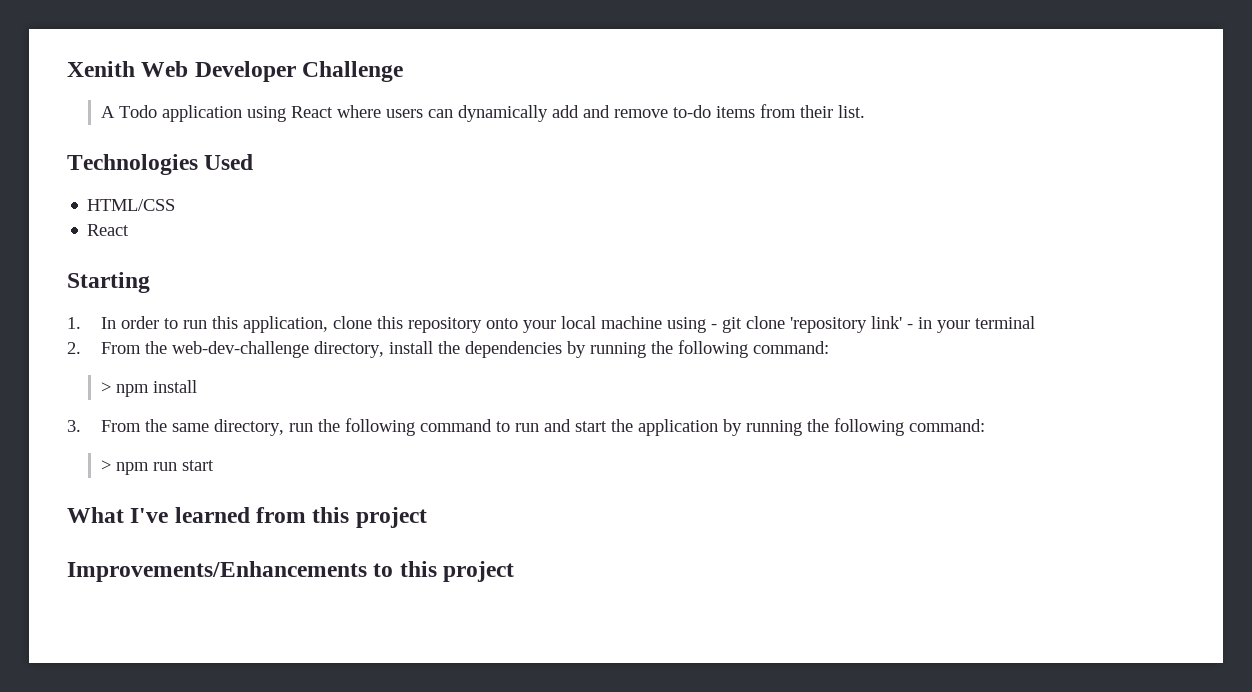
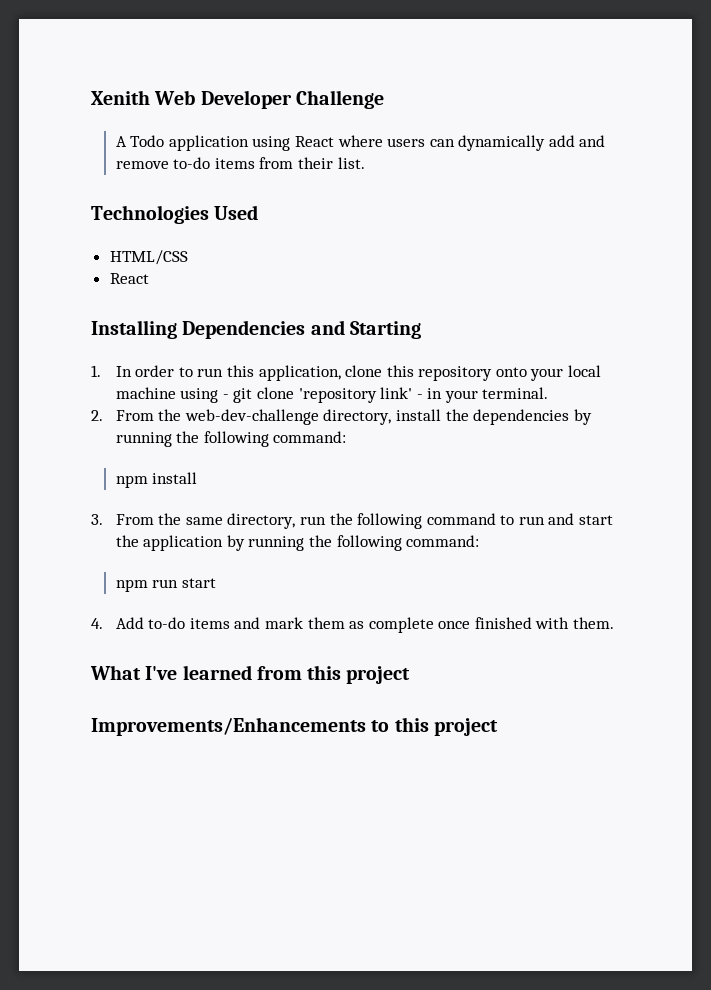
- Starting
+ Installing Dependencies and Starting
- 1. In order to run this application, clone this repository onto your local machine using - git clone 'repository link' - in your terminal
+ 1. In order to run this application, clone this repository onto your local machine using - git clone 'repository link' - in your terminal.
- > npm install
+ npm install
- > npm run start
+ npm run start
+ 4. Add to-do items and mark them as complete once finished with them.

